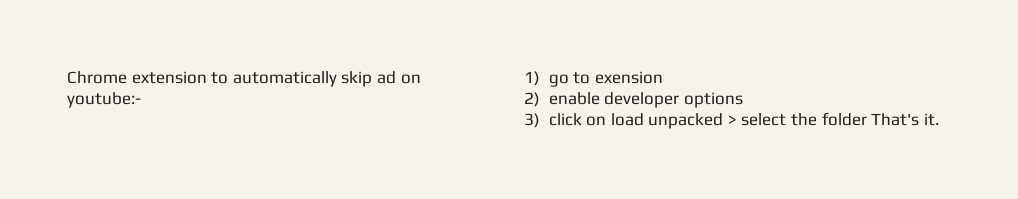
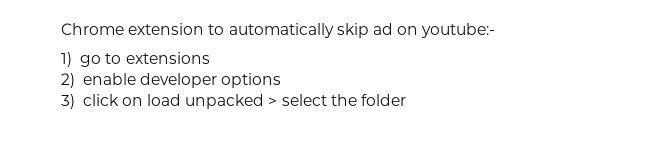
- 1) go to exension
+ 1) go to extensions
- 3) click on load unpacked > select the folder That's it.
+ 3) click on load unpacked > select the folder

